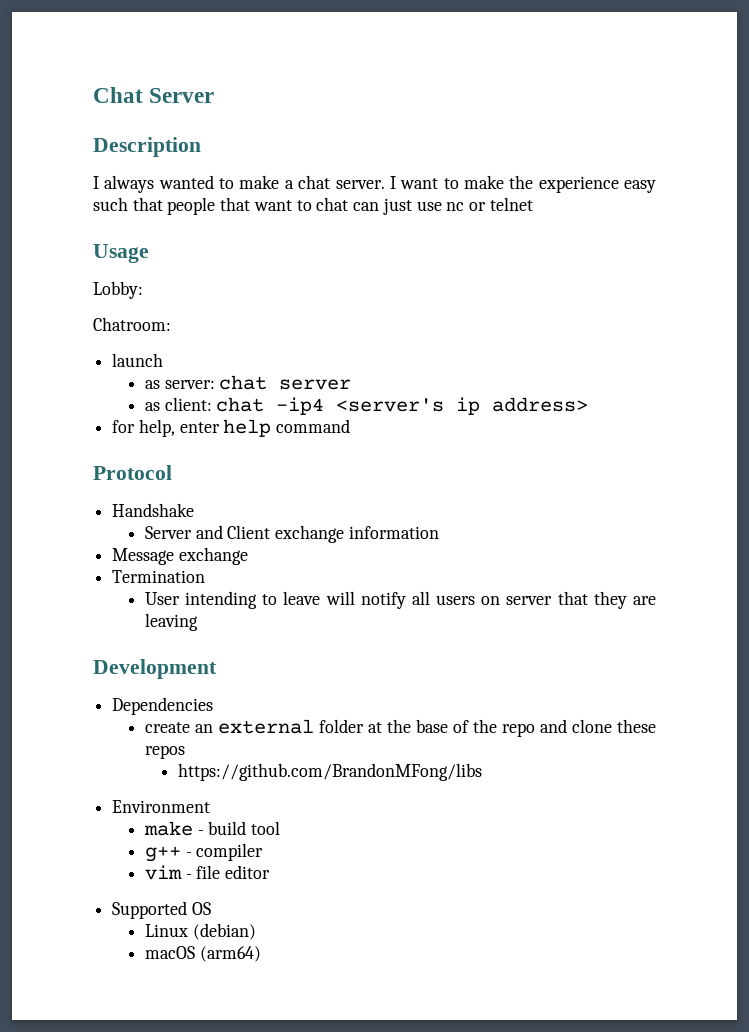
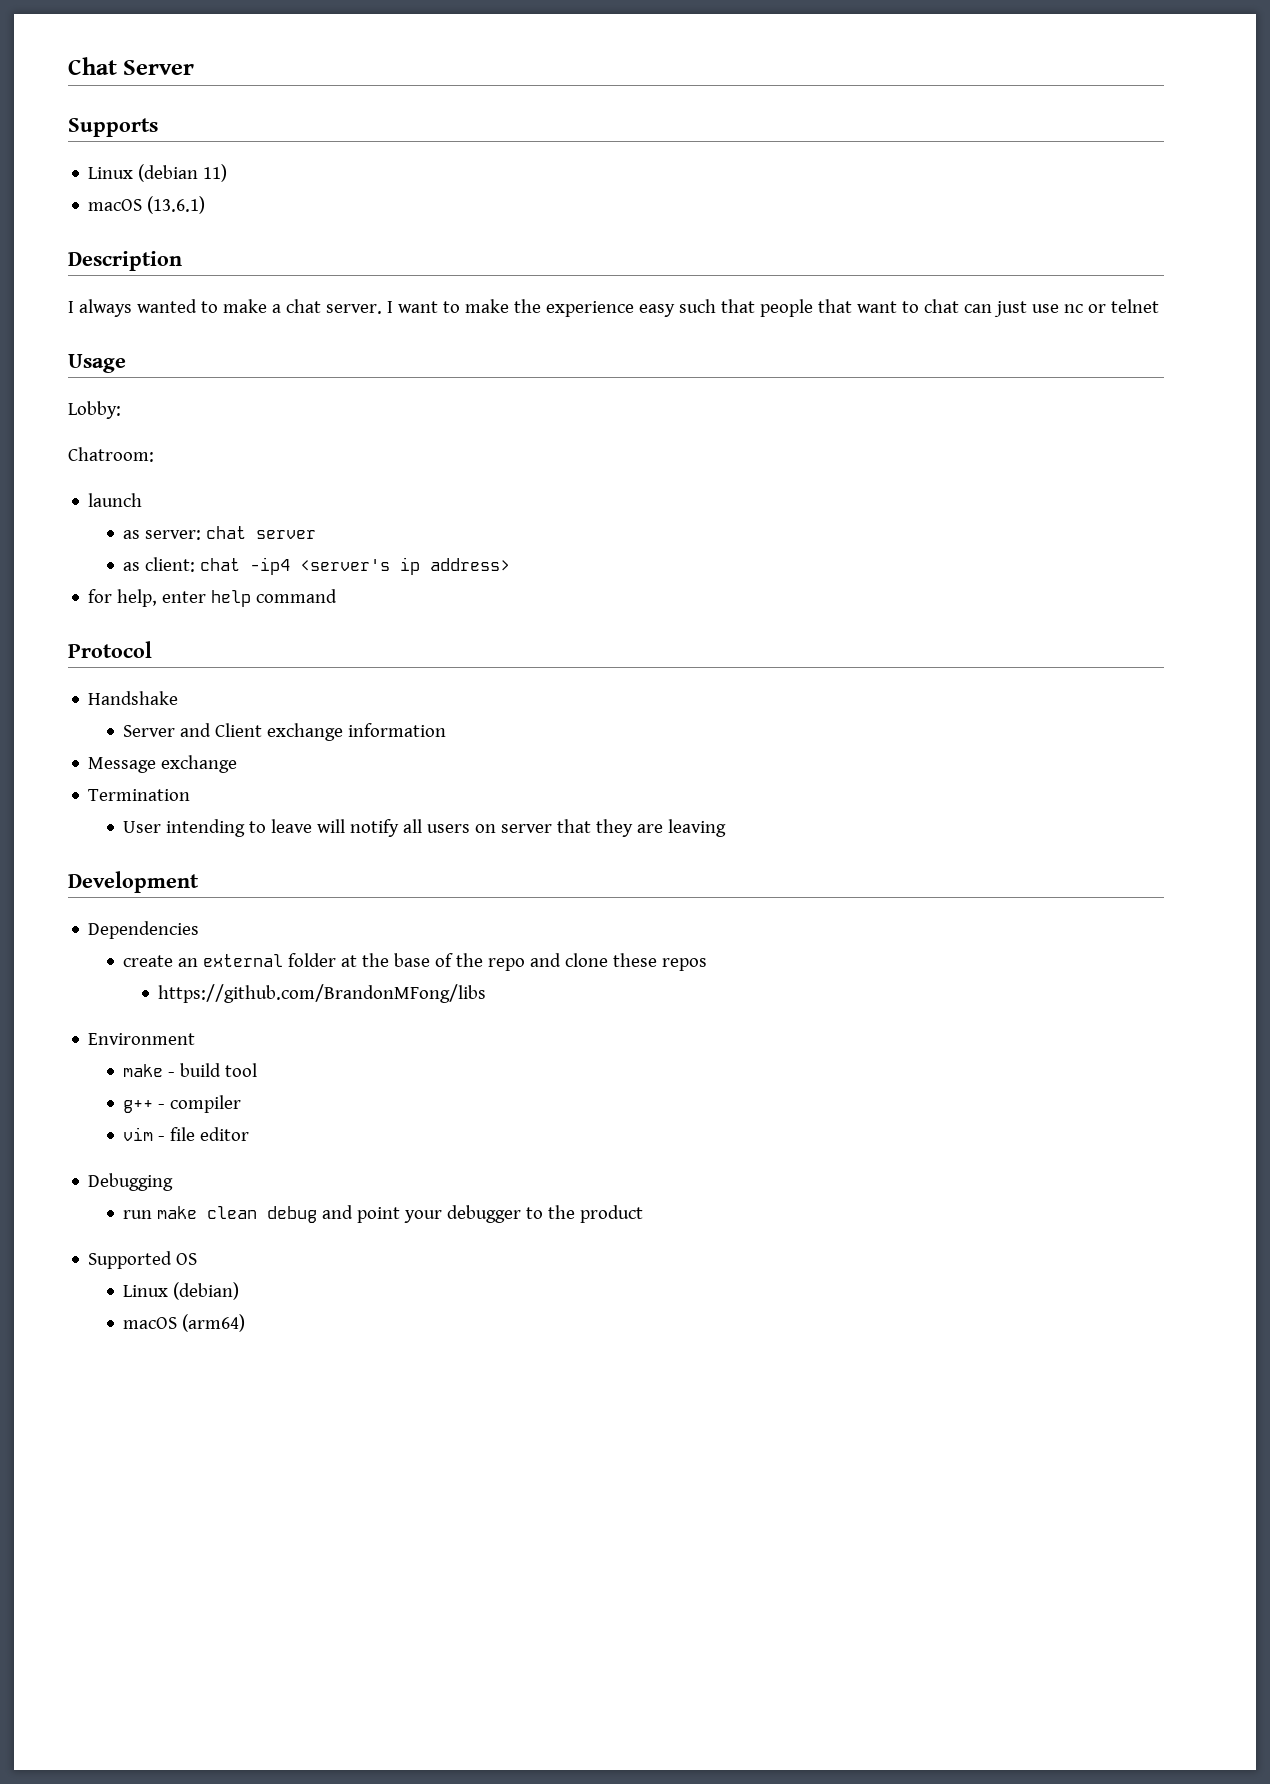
+ Supports
+ Linux (debian 11)
+ macOS (13.6.1)
+ Debugging
+ run make clean debug and point your debugger to the product

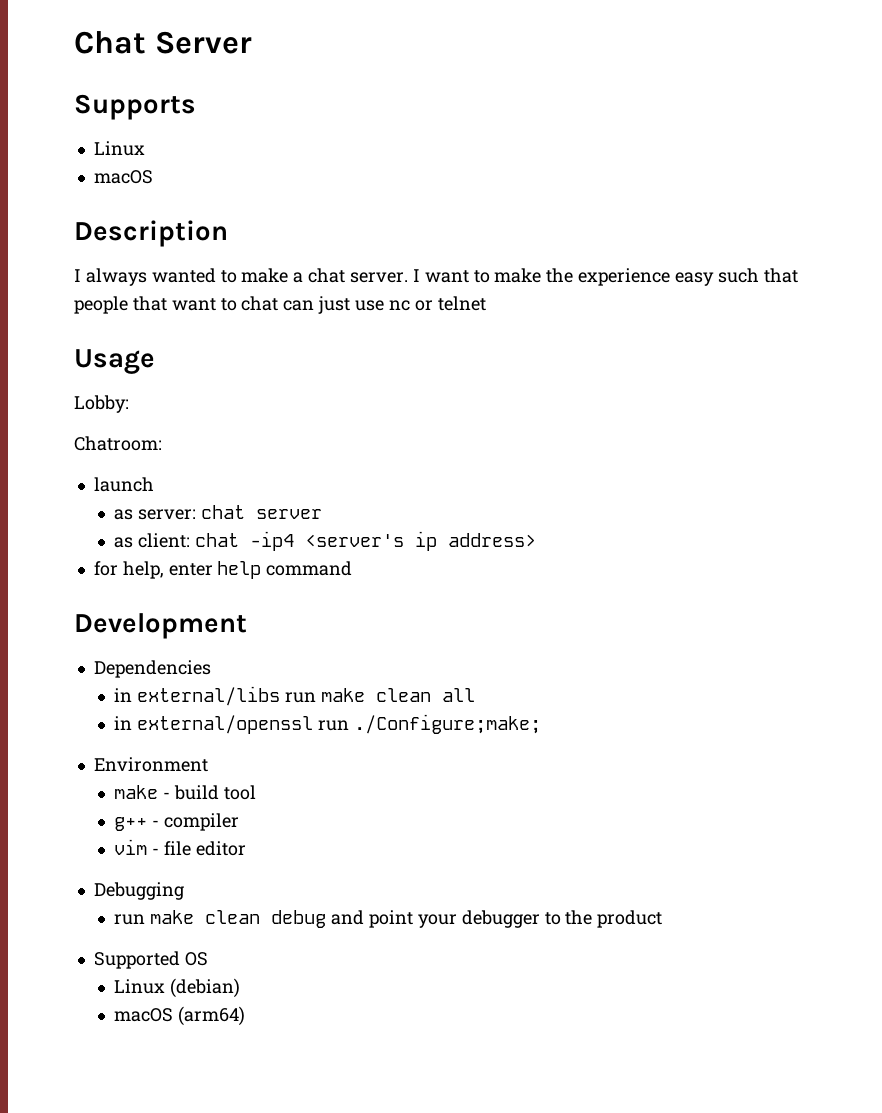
  Supports
- Linux (debian 11)
- macOS (13.6.1)
+ Linux
+ macOS
- Protocol
- Handshake
- Server and Client exchange information
- Message exchange
- Termination
- User intending to leave will notify all users on server that they are leaving
  Development
  Dependencies
- create an external folder at the base of the repo and clone these repos
- https://github.com/BrandonMFong/libs
+ in external/libs run make clean all
+ in external/openssl run ./Configure;make;

